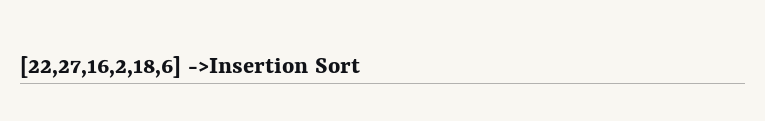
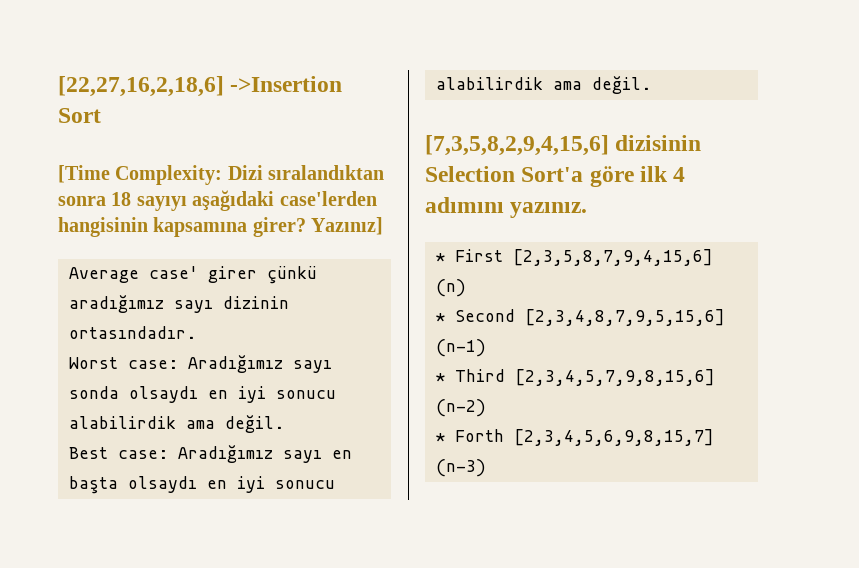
+ [Time Complexity: Dizi sıralandıktan sonra 18 sayıyı aşağıdaki case'lerden hangisinin kapsamına girer? Yazınız]
+ Average case' girer çünkü aradığımız sayı dizinin ortasındadır.
+ Worst case: Aradığımız sayı sonda olsaydı en iyi sonucu alabilirdik ama değil.
+ Best case: Aradığımız sayı en başta olsaydı en iyi sonucu alabilirdik ama değil.
+ [7,3,5,8,2,9,4,15,6] dizisinin Selection Sort'a göre ilk 4 adımını yazınız.
+ * First [2,3,5,8,7,9,4,15,6] (n)
+ * Second [2,3,4,8,7,9,5,15,6] (n-1)
+ * Third [2,3,4,5,7,9,8,15,6] (n-2)
+ * Forth [2,3,4,5,6,9,8,15,7] (n-3)

